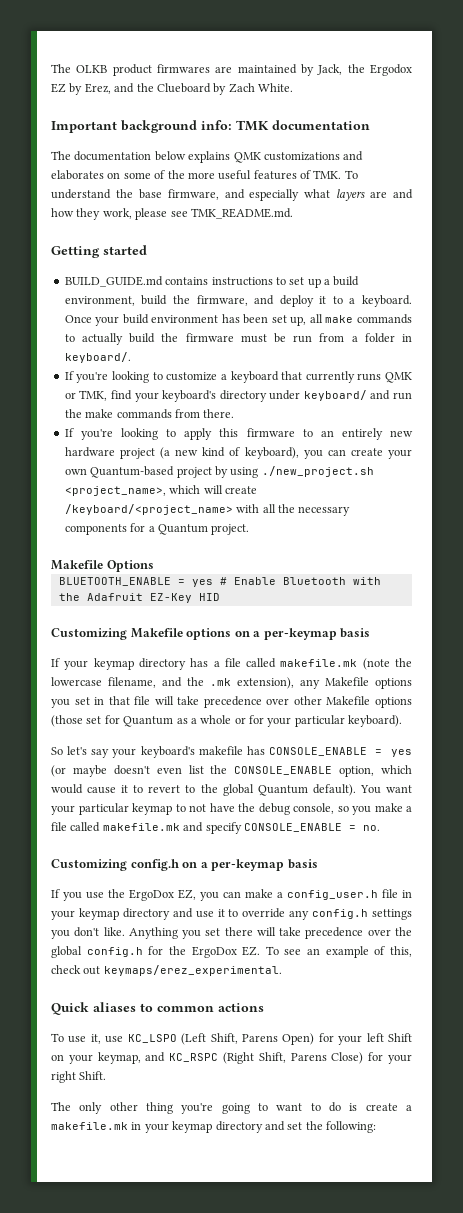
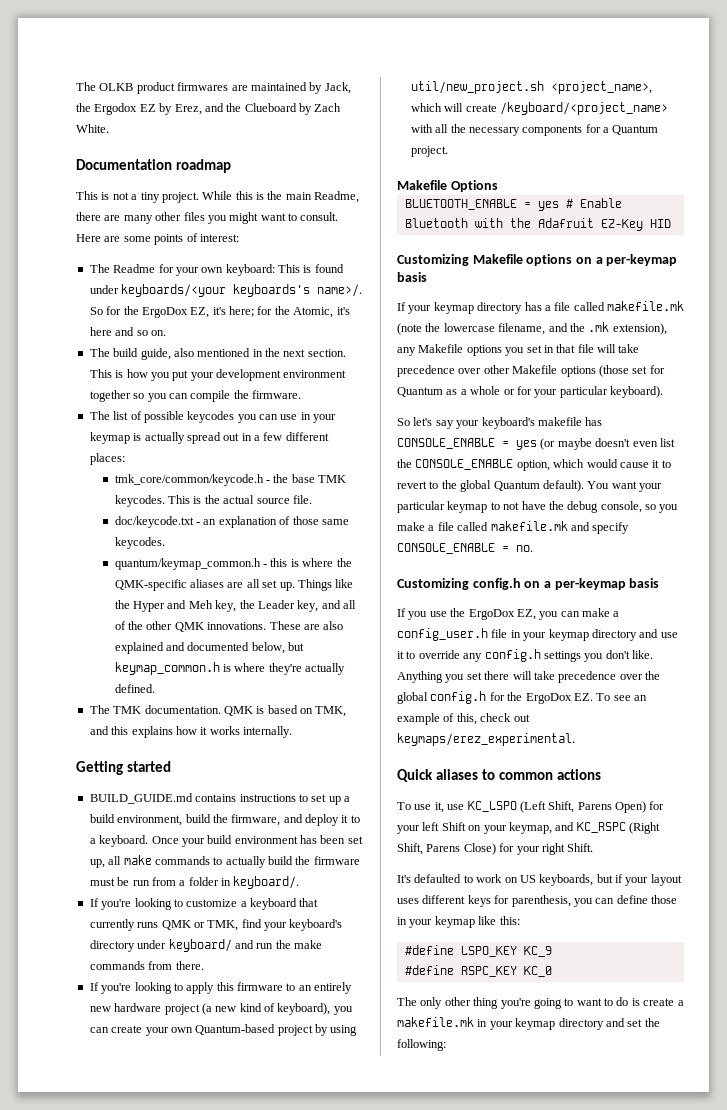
- Important background info: TMK documentation
- The documentation below explains QMK customizations and elaborates on some of the more useful features of TMK. To understand the base firmware, and especially what layers are and how they work, please see TMK_README.md.
+ Documentation roadmap
+ This is not a tiny project. While this is the main Readme, there are many other files you might want to consult. Here are some points of interest:
+ The Readme for your own keyboard: This is found under keyboards/<your keyboards's name>/. So for the ErgoDox EZ, it's here; for the Atomic, it's here and so on.
+ The build guide, also mentioned in the next section. This is how you put your development environment together so you can compile the firmware.
+ The list of possible keycodes you can use in your keymap is actually spread out in a few different places:
+ tmk_core/common/keycode.h - the base TMK keycodes. This is the actual source file.
+ doc/keycode.txt - an explanation of those same keycodes.
+ quantum/keymap_common.h - this is where the QMK-specific aliases are all set up. Things like the Hyper and Meh key, the Leader key, and all of the other QMK innovations. These are also explained and documented below, but keymap_common.h is where they're actually defined.
+ The TMK documentation. QMK is based on TMK, and this explains how it works internally.
- If you're looking to apply this firmware to an entirely new hardware project (a new kind of keyboard), you can create your own Quantum-based project by using ./new_project.sh <project_name>, which will create /keyboard/<project_name> with all the necessary components for a Quantum project.
+ If you're looking to apply this firmware to an entirely new hardware project (a new kind of keyboard), you can create your own Quantum-based project by using util/new_project.sh <project_name>, which will create /keyboard/<project_name> with all the necessary components for a Quantum project.
+ It's defaulted to work on US keyboards, but if your layout uses different keys for parenthesis, you can define those in your keymap like this:
+ #define LSPO_KEY KC_9
+ #define RSPC_KEY KC_0

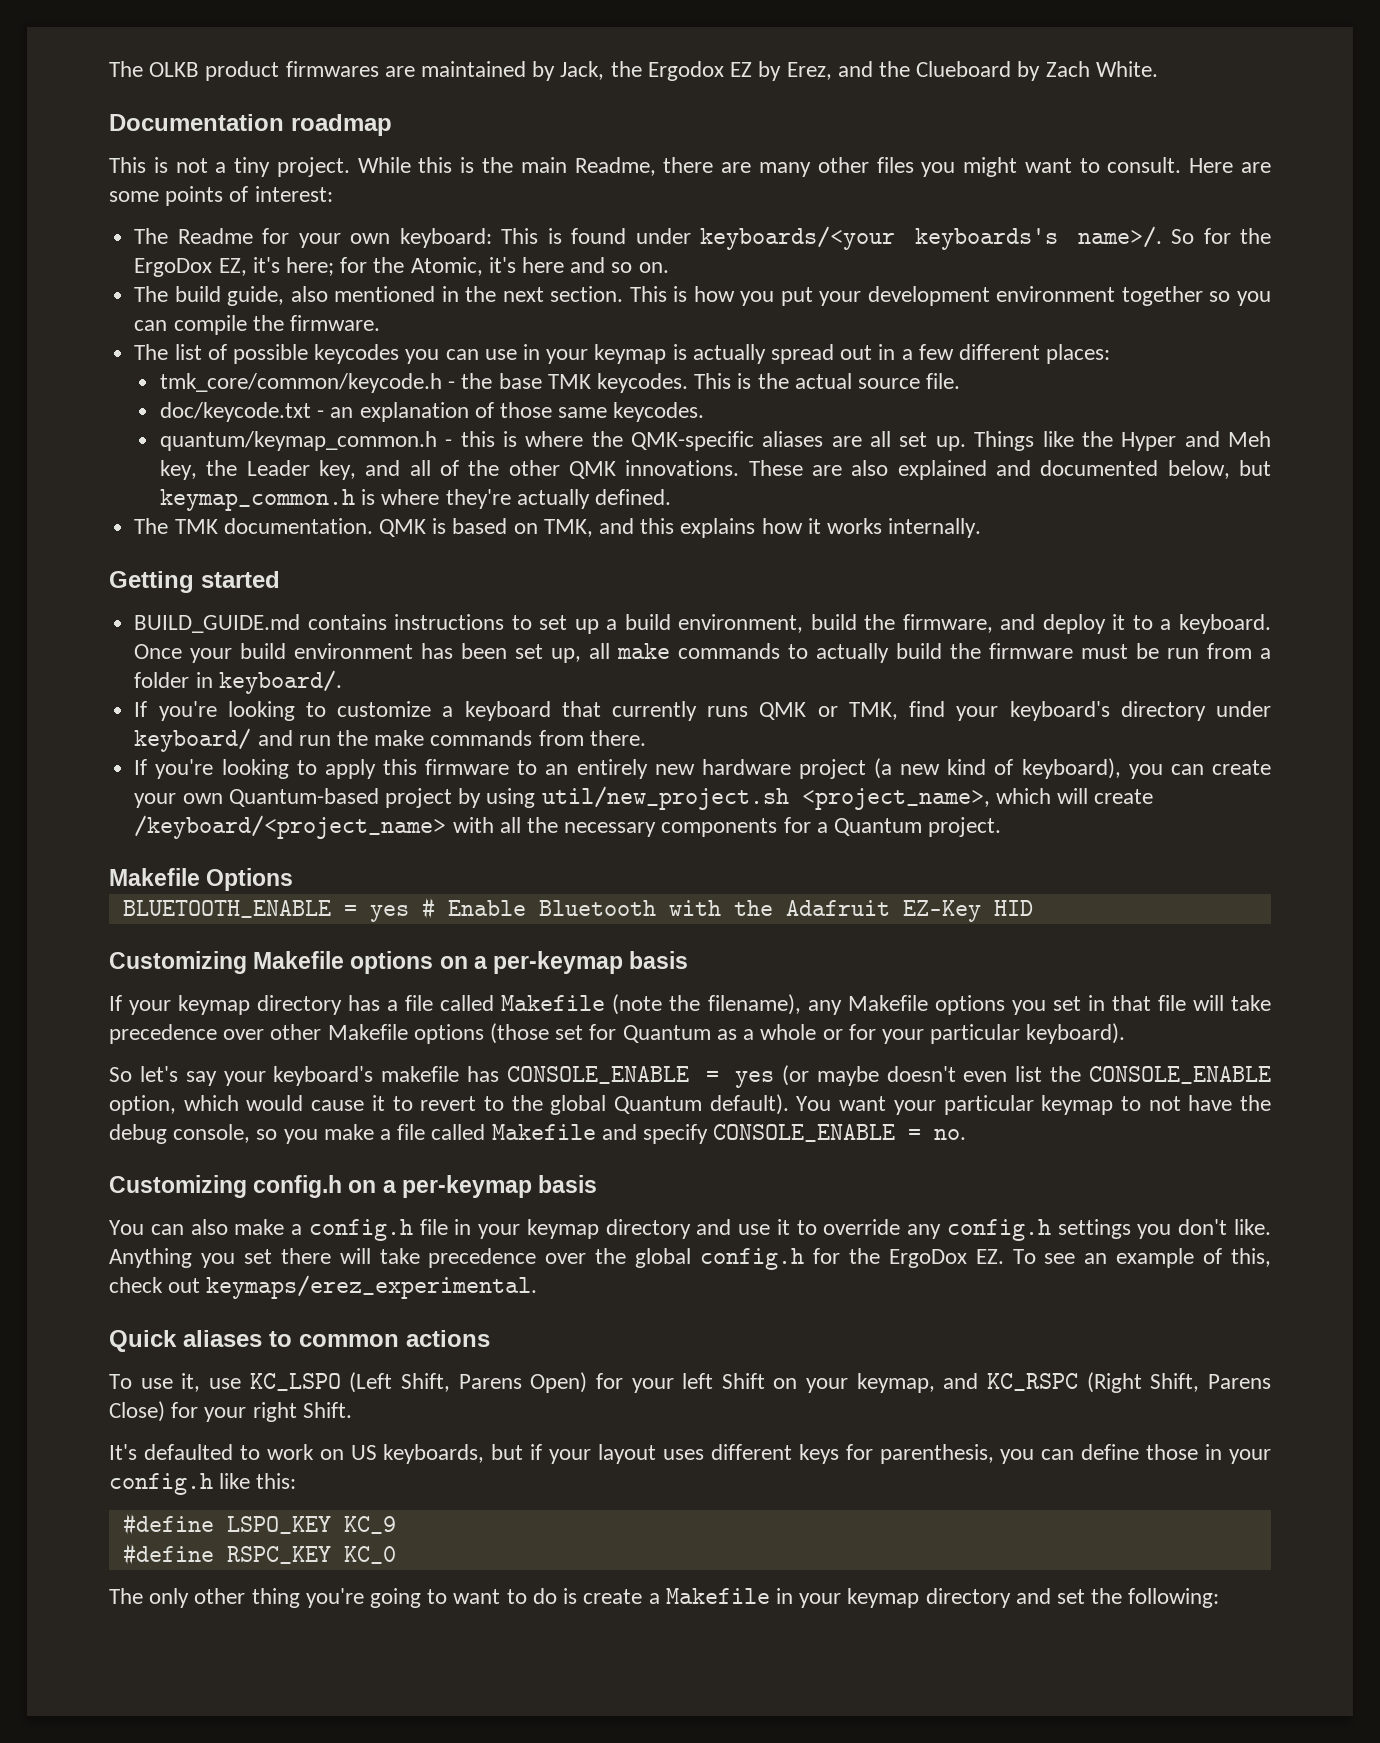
- If your keymap directory has a file called makefile.mk (note the lowercase filename, and the .mk extension), any Makefile options you set in that file will take precedence over other Makefile options (those set for Quantum as a whole or for your particular keyboard).
+ If your keymap directory has a file called Makefile (note the filename), any Makefile options you set in that file will take precedence over other Makefile options (those set for Quantum as a whole or for your particular keyboard).
- You want your particular keymap to not have the debug console, so you make a file called makefile.mk and specify CONSOLE_ENABLE = no.
+ You want your particular keymap to not have the debug console, so you make a file called Makefile and specify CONSOLE_ENABLE = no.
- If you use the ErgoDox EZ, you can make a config_user.h file in your keymap directory and use it to override any config.h settings you don't like.
+ You can also make a config.h file in your keymap directory and use it to override any config.h settings you don't like.
- It's defaulted to work on US keyboards, but if your layout uses different keys for parenthesis, you can define those in your keymap like this:
+ It's defaulted to work on US keyboards, but if your layout uses different keys for parenthesis, you can define those in your config.h like this:
- The only other thing you're going to want to do is create a makefile.mk in your keymap directory and set the following:
+ The only other thing you're going to want to do is create a Makefile in your keymap directory and set the following:

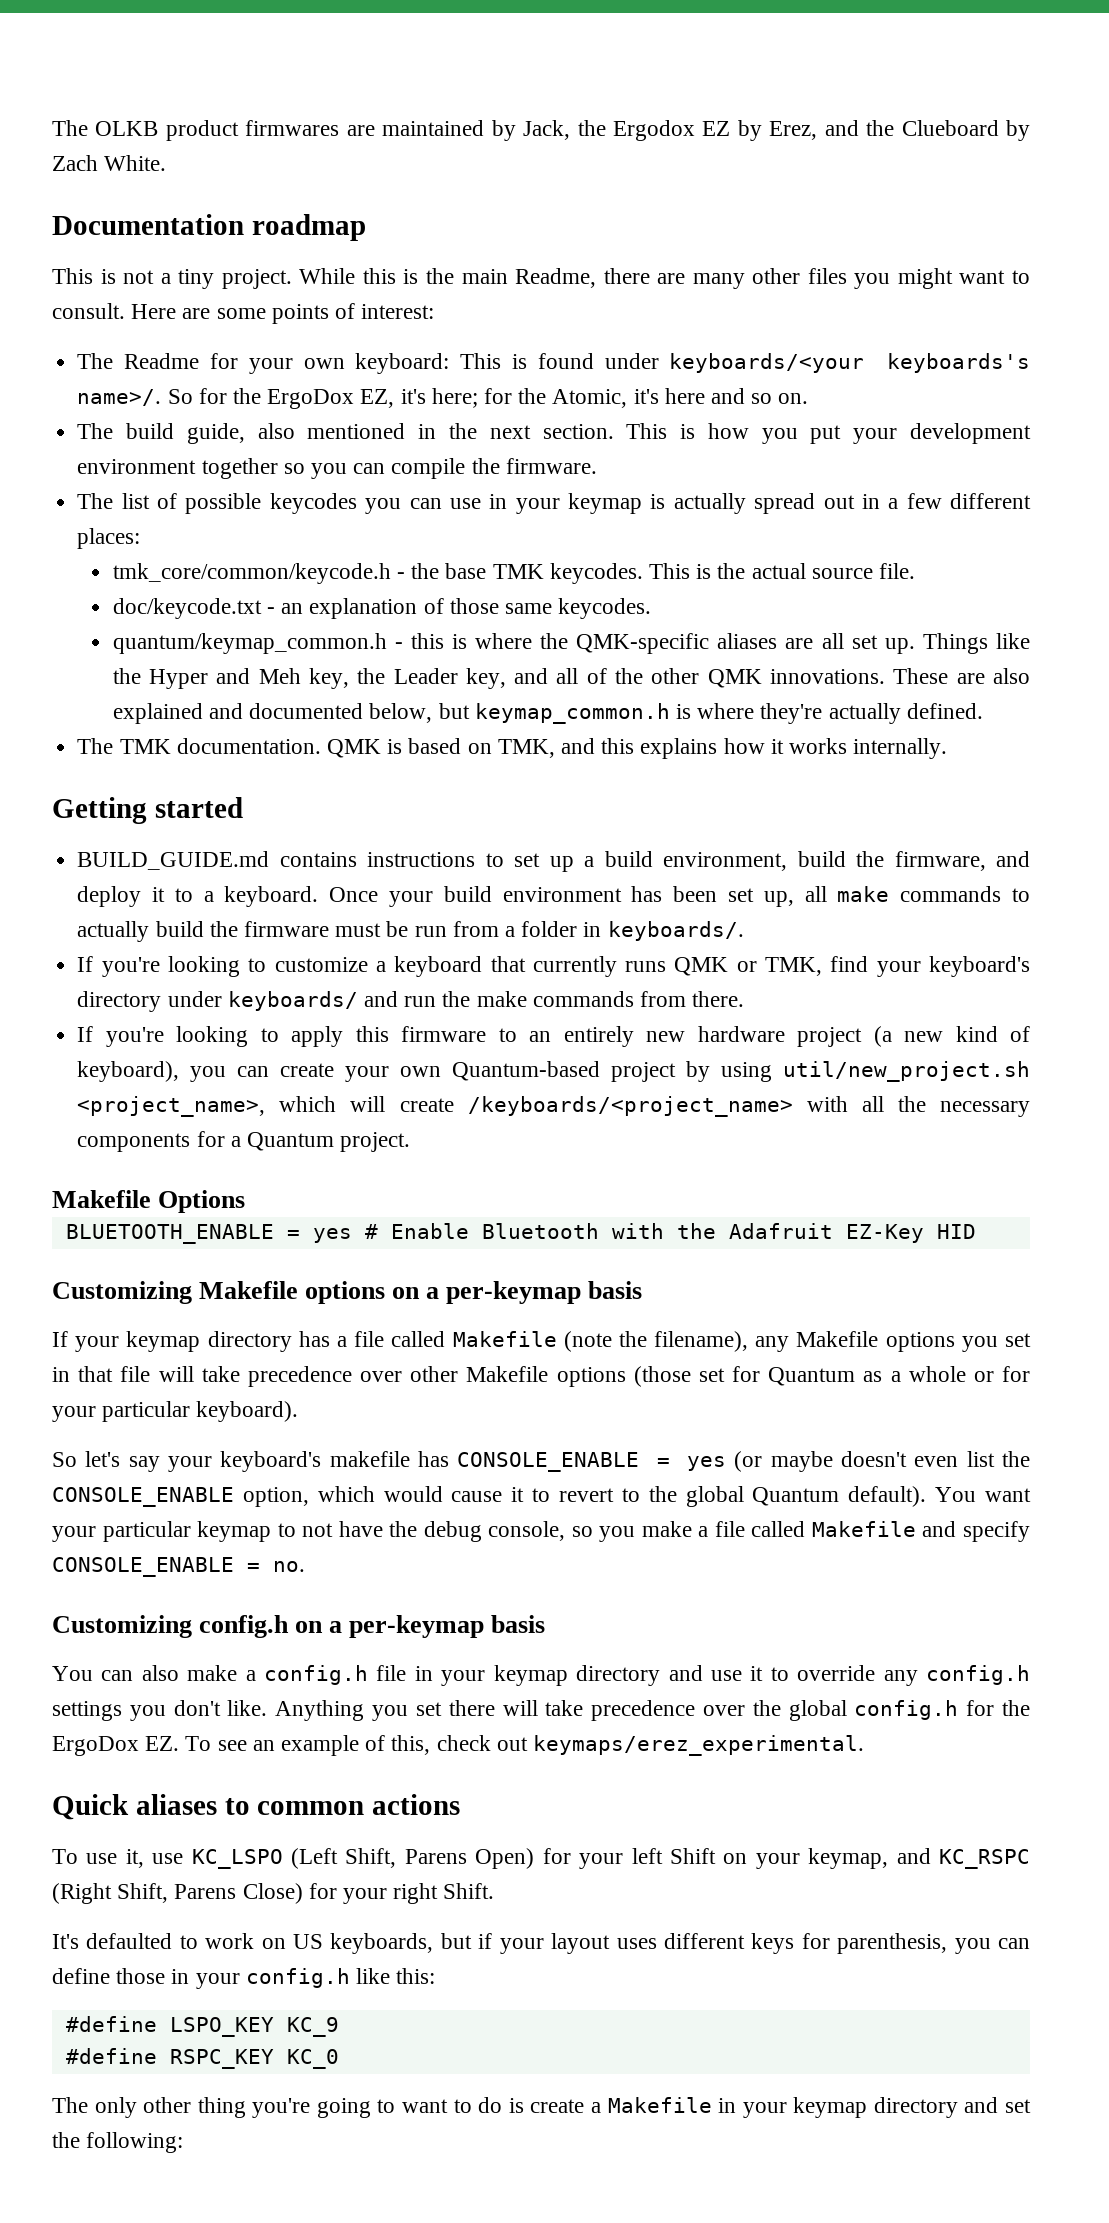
- Once your build environment has been set up, all make commands to actually build the firmware must be run from a folder in keyboard/.
+ Once your build environment has been set up, all make commands to actually build the firmware must be run from a folder in keyboards/.
- If you're looking to customize a keyboard that currently runs QMK or TMK, find your keyboard's directory under keyboard/ and run the make commands from there.
+ If you're looking to customize a keyboard that currently runs QMK or TMK, find your keyboard's directory under keyboards/ and run the make commands from there.
- If you're looking to apply this firmware to an entirely new hardware project (a new kind of keyboard), you can create your own Quantum-based project by using util/new_project.sh <project_name>, which will create /keyboard/<project_name> with all the necessary components for a Quantum project.
+ If you're looking to apply this firmware to an entirely new hardware project (a new kind of keyboard), you can create your own Quantum-based project by using util/new_project.sh <project_name>, which will create /keyboards/<project_name> with all the necessary components for a Quantum project.

